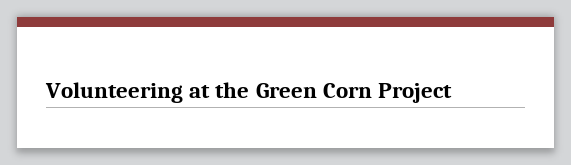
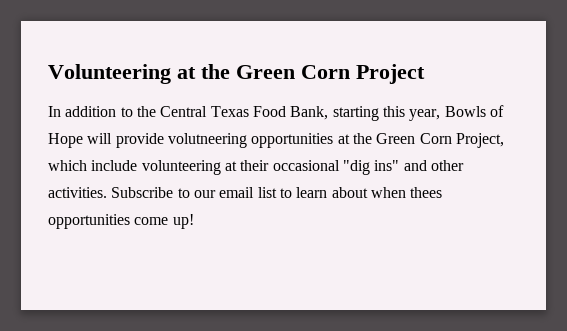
+ In addition to the Central Texas Food Bank, starting this year, Bowls of Hope will provide volutneering opportunities at the Green Corn Project, which include volunteering at their occasional "dig ins" and other activities. Subscribe to our email list to learn about when thees opportunities come up!

